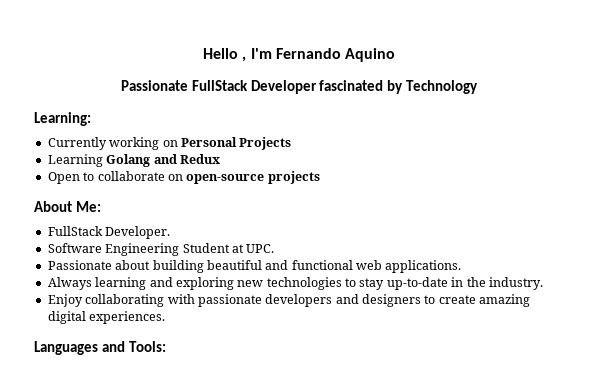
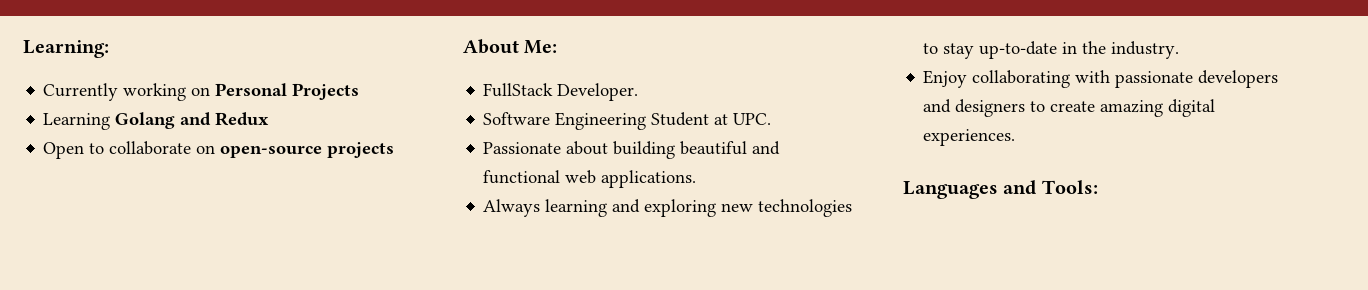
- Hello , I'm Fernando Aquino
- Passionate FullStack Developer fascinated by Technology

